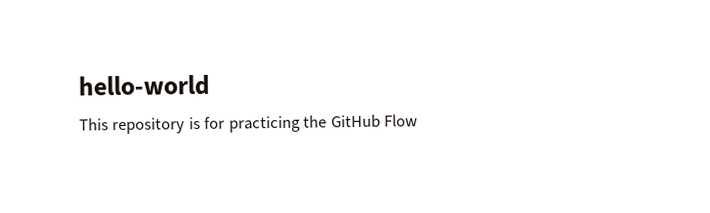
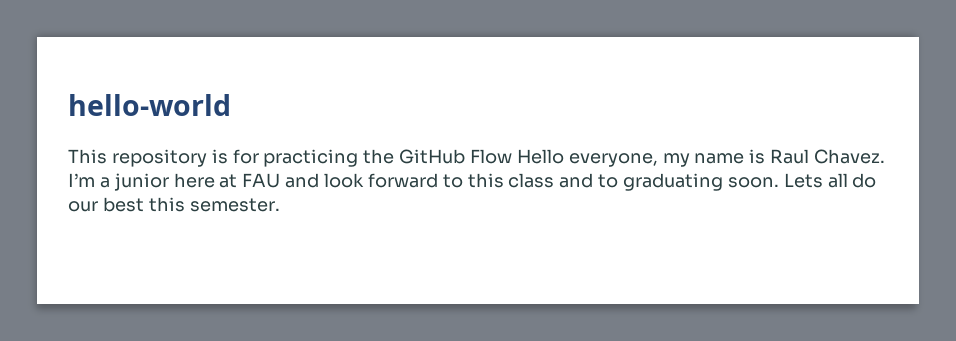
- This repository is for practicing the GitHub Flow
+ This repository is for practicing the GitHub Flow Hello everyone, my name is Raul Chavez. I’m a junior here at FAU and look forward to this class and to graduating soon. Lets all do our best this semester.

